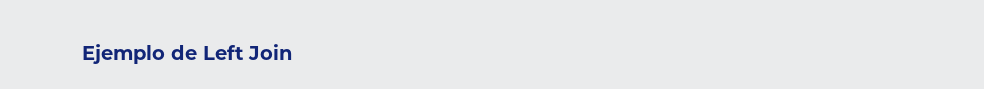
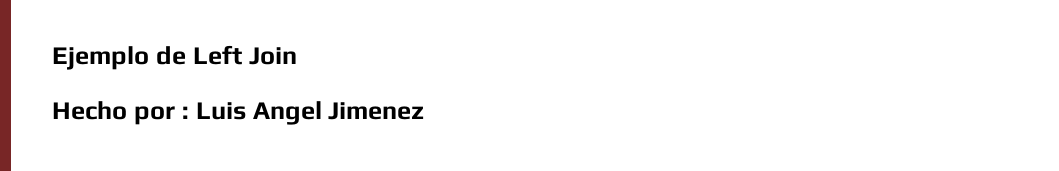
+ Hecho por : Luis Angel Jimenez

